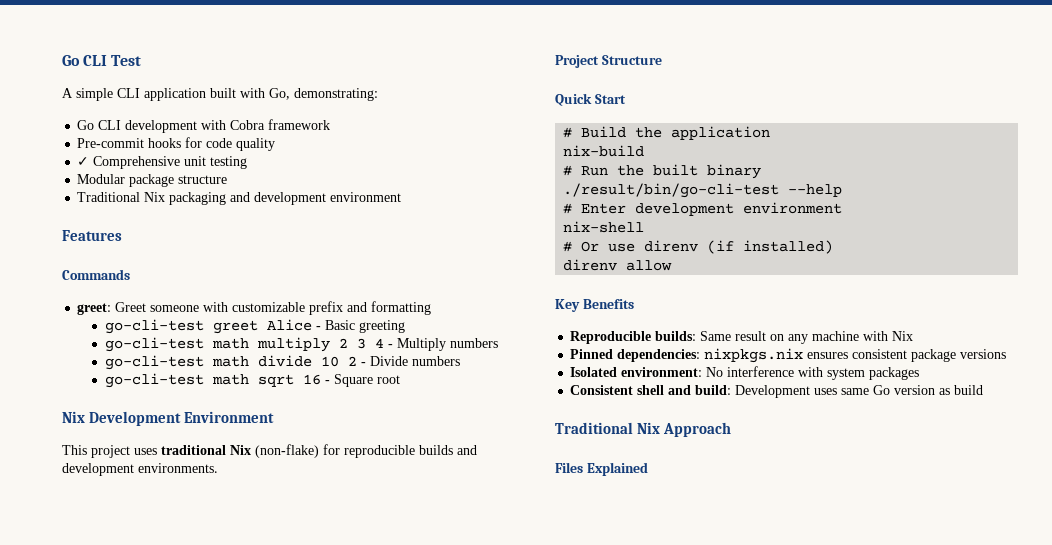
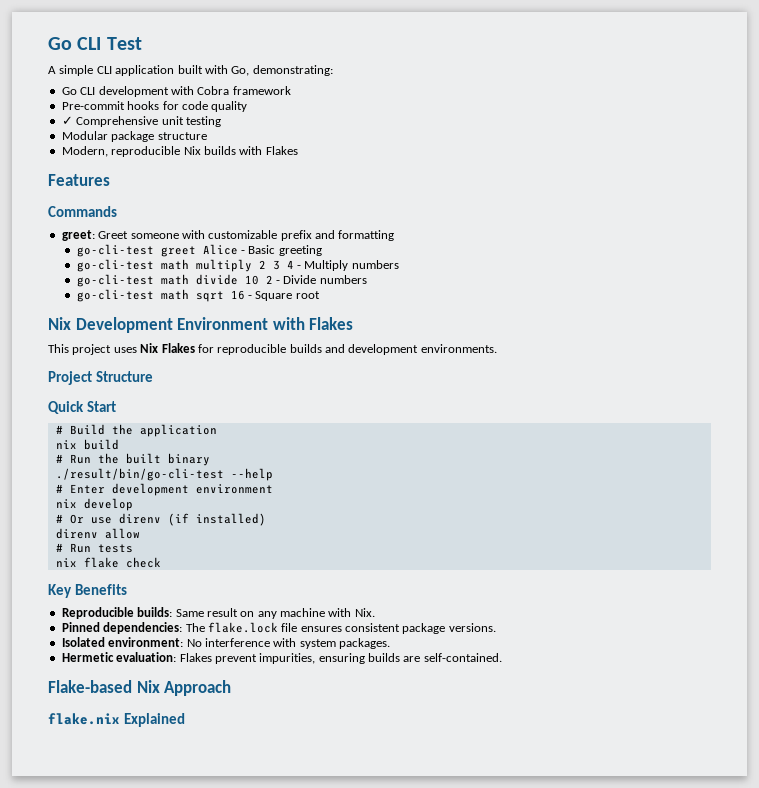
- Traditional Nix packaging and development environment
+ Modern, reproducible Nix builds with Flakes
- Nix Development Environment
+ Nix Development Environment with Flakes
- This project uses traditional Nix (non-flake) for reproducible builds and development environments.
+ This project uses Nix Flakes for reproducible builds and development environments.
- nix-build
+ nix build
- nix-shell
+ nix develop
+ # Run tests
+ nix flake check
- Reproducible builds: Same result on any machine with Nix
+ Reproducible builds: Same result on any machine with Nix.
- Pinned dependencies: nixpkgs.nix ensures consistent package versions
+ Pinned dependencies: The flake.lock file ensures consistent package versions.
- Isolated environment: No interference with system packages
- Consistent shell and build: Development uses same Go version as build
- Traditional Nix Approach
+ Isolated environment: No interference with system packages.
+ Hermetic evaluation: Flakes prevent impurities, ensuring builds are self-contained.
+ Flake-based Nix Approach
- Files Explained
+ flake.nix Explained

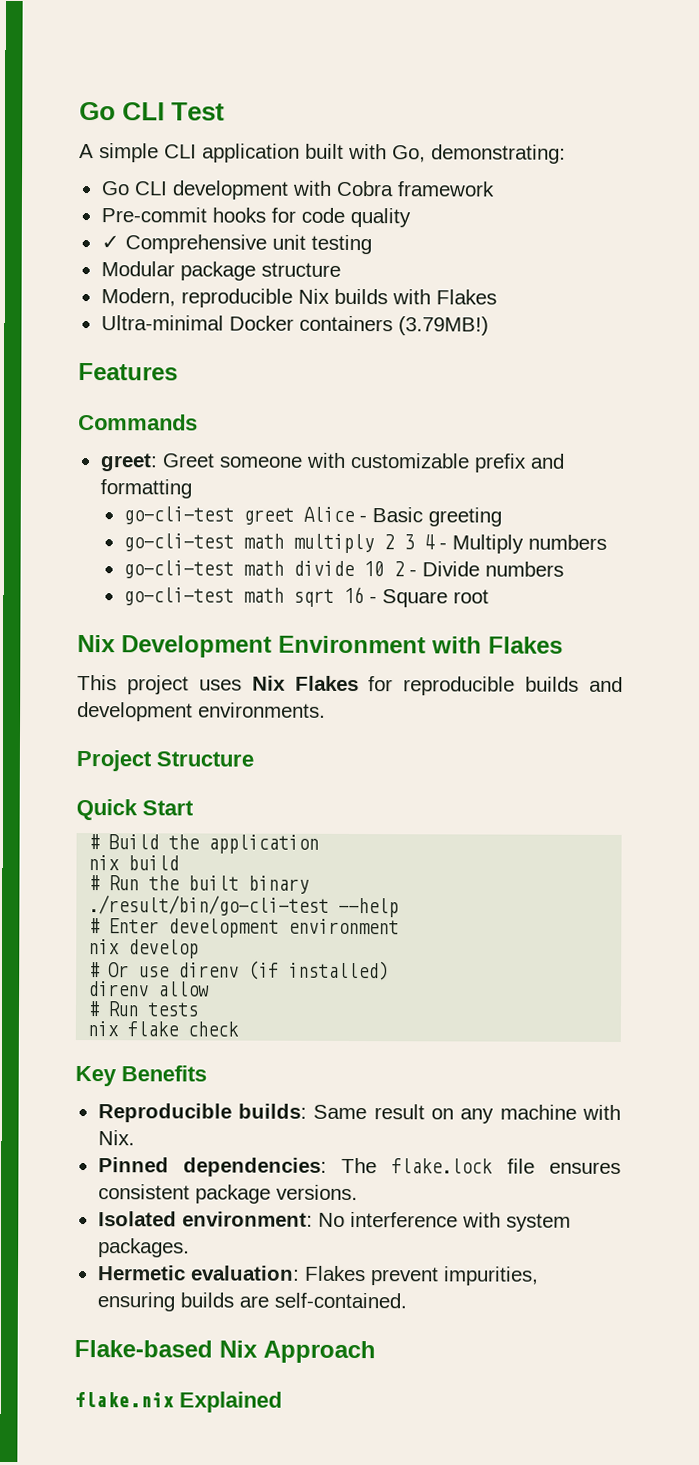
+ Ultra-minimal Docker containers (3.79MB!)

